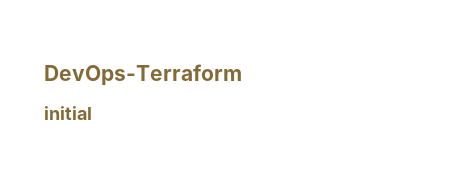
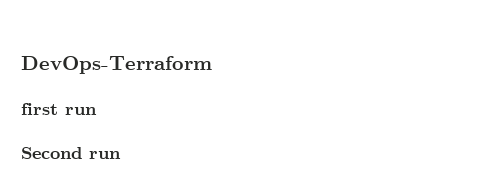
- initial
+ first run
+ Second run

